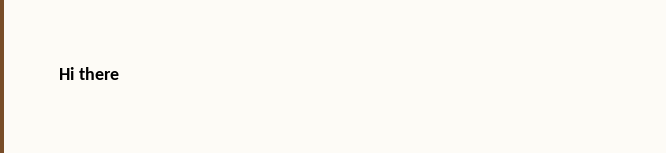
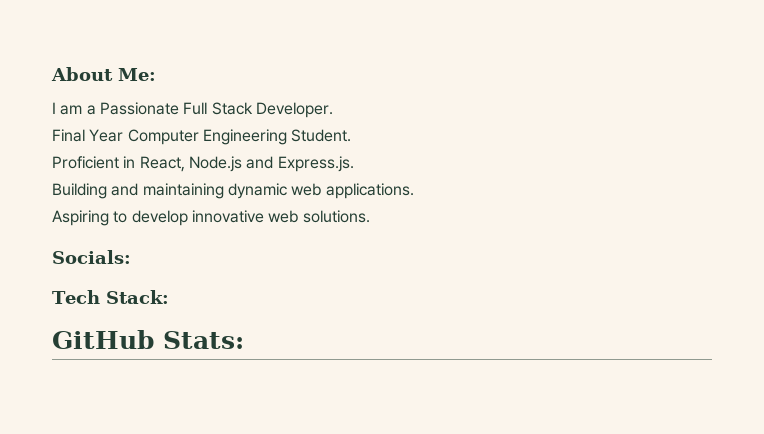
- Hi there
+ About Me:
+ I am a Passionate Full Stack Developer.
+ Final Year Computer Engineering Student.
+ Proficient in React, Node.js and Express.js.
+ Building and maintaining dynamic web applications.
+ Aspiring to develop innovative web solutions.
+ Socials:
+ Tech Stack:
+ GitHub Stats:

